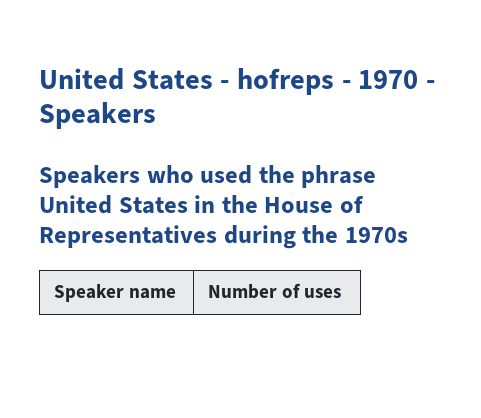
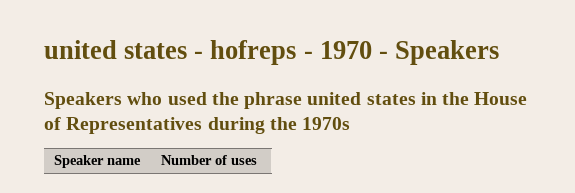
- United States - hofreps - 1970 - Speakers
+ united states - hofreps - 1970 - Speakers
- Speakers who used the phrase United States in the House of Representatives during the 1970s
+ Speakers who used the phrase united states in the House of Representatives during the 1970s

